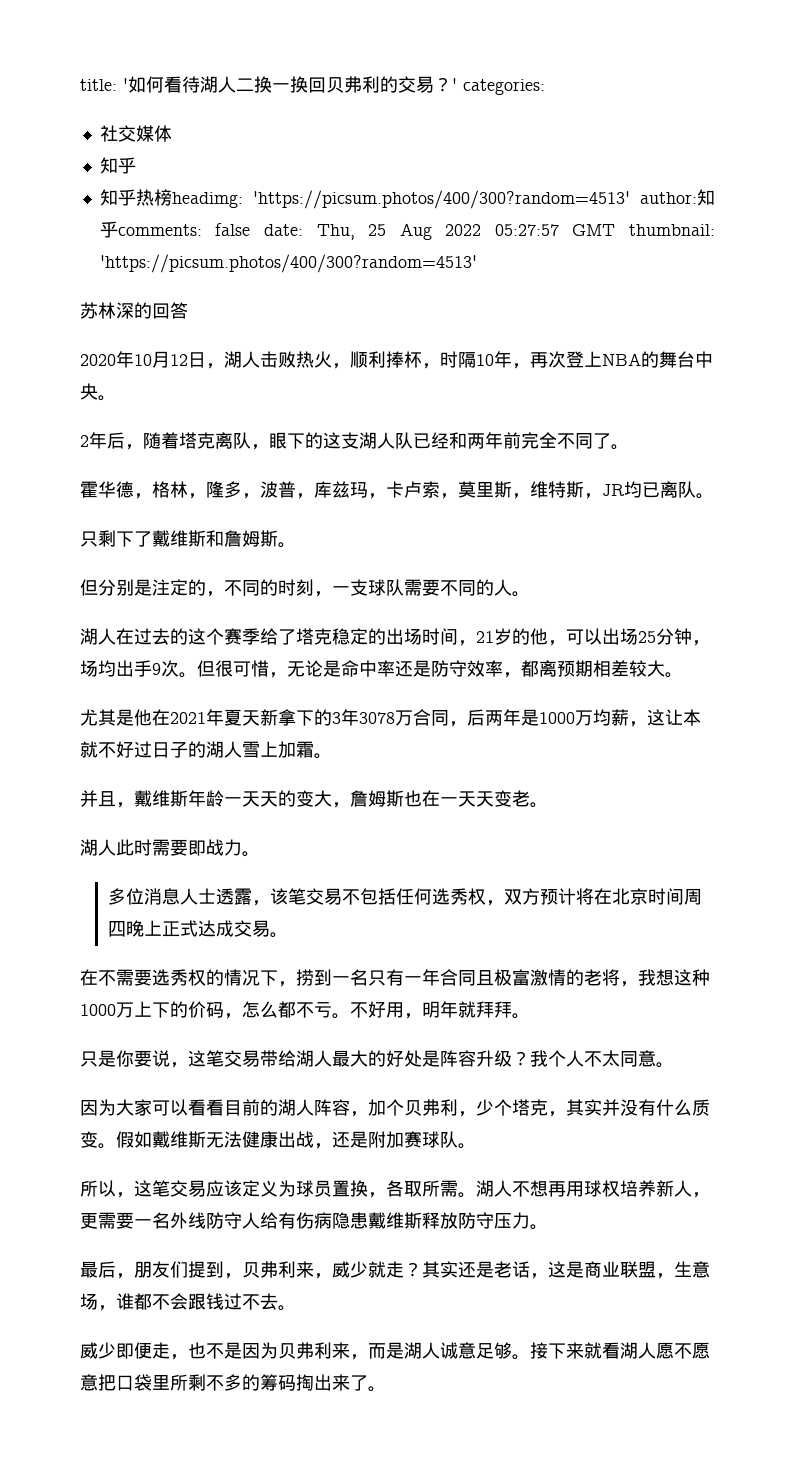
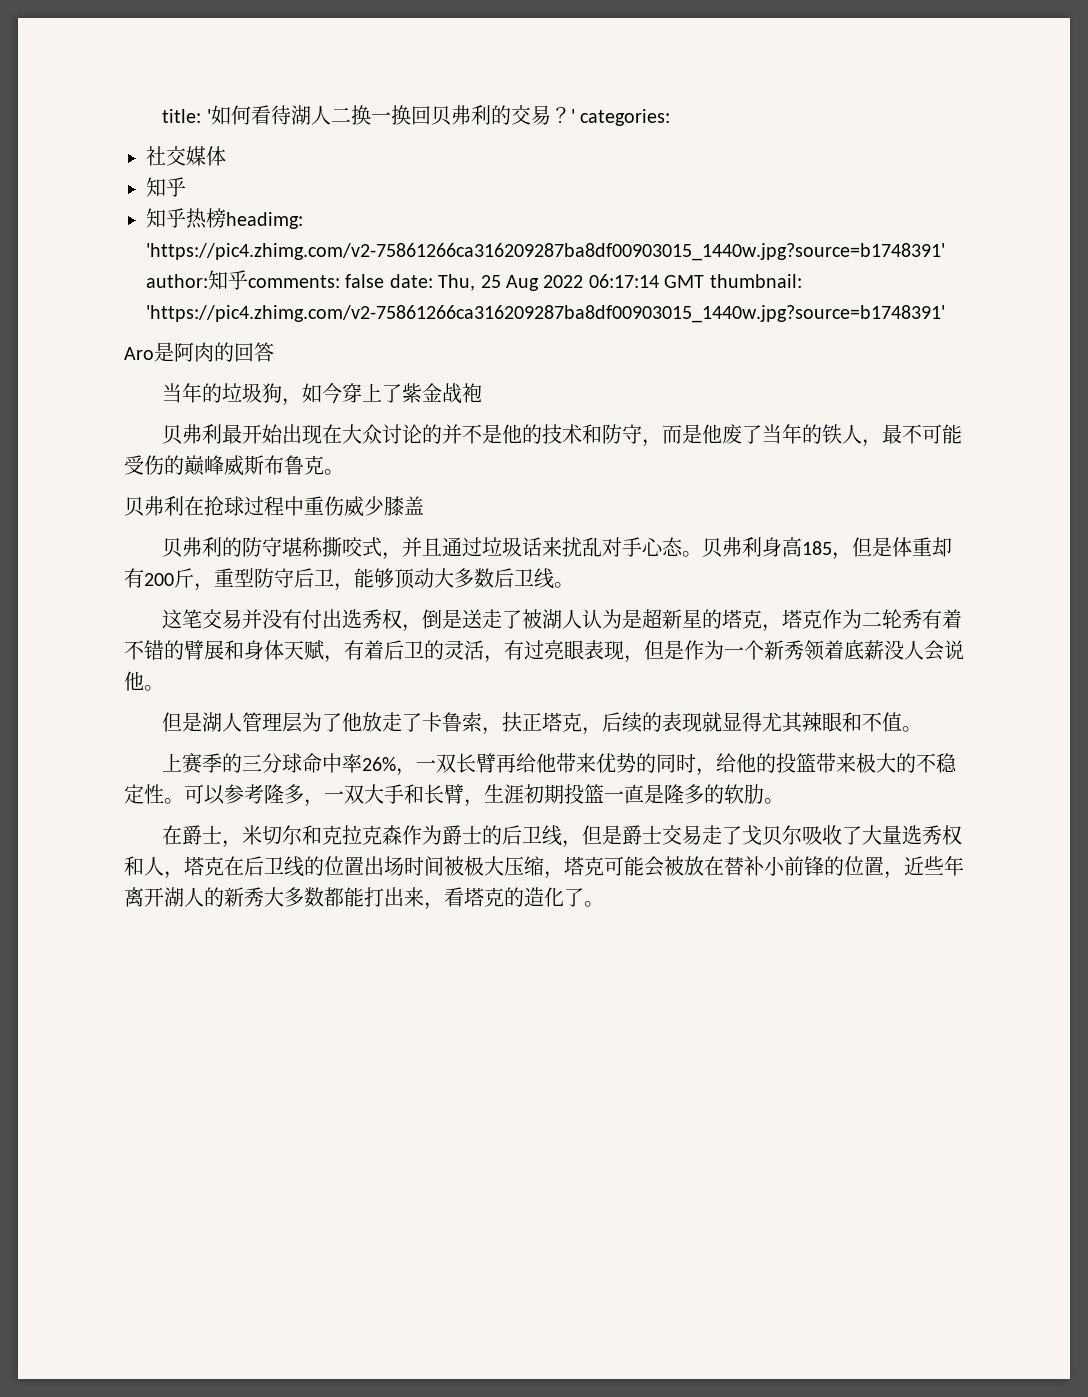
- 知乎热榜headimg: 'https://picsum.photos/400/300?random=4513' author:知乎comments: false date: Thu, 25 Aug 2022 05:27:57 GMT thumbnail: 'https://picsum.photos/400/300?random=4513'
- 苏林深的回答
- 2020年10月12日，湖人击败热火，顺利捧杯，时隔10年，再次登上NBA的舞台中央。
- 2年后，随着塔克离队，眼下的这支湖人队已经和两年前完全不同了。
- 霍华德，格林，隆多，波普，库兹玛，卡卢索，莫里斯，维特斯，JR均已离队。
- 只剩下了戴维斯和詹姆斯。
- 但分别是注定的，不同的时刻，一支球队需要不同的人。
- 湖人在过去的这个赛季给了塔克稳定的出场时间，21岁的他，可以出场25分钟，场均出手9次。但很可惜，无论是命中率还是防守效率，都离预期相差较大。
- 尤其是他在2021年夏天新拿下的3年3078万合同，后两年是1000万均薪，这让本就不好过日子的湖人雪上加霜。
- 并且，戴维斯年龄一天天的变大，詹姆斯也在一天天变老。
- 湖人此时需要即战力。
- 多位消息人士透露，该笔交易不包括任何选秀权，双方预计将在北京时间周四晚上正式达成交易。
- 在不需要选秀权的情况下，捞到一名只有一年合同且极富激情的老将，我想这种1000万上下的价码，怎么都不亏。不好用，明年就拜拜。
- 只是你要说，这笔交易带给湖人最大的好处是阵容升级？我个人不太同意。
- 因为大家可以看看目前的湖人阵容，加个贝弗利，少个塔克，其实并没有什么质变。假如戴维斯无法健康出战，还是附加赛球队。
- 所以，这笔交易应该定义为球员置换，各取所需。湖人不想再用球权培养新人，更需要一名外线防守人给有伤病隐患戴维斯释放防守压力。
- 最后，朋友们提到，贝弗利来，威少就走？其实还是老话，这是商业联盟，生意场，谁都不会跟钱过不去。
- 威少即便走，也不是因为贝弗利来，而是湖人诚意足够。接下来就看湖人愿不愿意把口袋里所剩不多的筹码掏出来了。
+ 知乎热榜headimg: 'https://pic4.zhimg.com/v2-75861266ca316209287ba8df00903015_1440w.jpg?source=b1748391' author:知乎comments: false date: Thu, 25 Aug 2022 06:17:14 GMT thumbnail: 'https://pic4.zhimg.com/v2-75861266ca316209287ba8df00903015_1440w.jpg?source=b1748391'
+ Aro是阿肉的回答
+ 当年的垃圾狗，如今穿上了紫金战袍
+ 贝弗利最开始出现在大众讨论的并不是他的技术和防守，而是他废了当年的铁人，最不可能受伤的巅峰威斯布鲁克。
+ 贝弗利在抢球过程中重伤威少膝盖
+ 贝弗利的防守堪称撕咬式，并且通过垃圾话来扰乱对手心态。贝弗利身高185，但是体重却有200斤，重型防守后卫，能够顶动大多数后卫线。
+ 这笔交易并没有付出选秀权，倒是送走了被湖人认为是超新星的塔克，塔克作为二轮秀有着不错的臂展和身体天赋，有着后卫的灵活，有过亮眼表现，但是作为一个新秀领着底薪没人会说他。
+ 但是湖人管理层为了他放走了卡鲁索，扶正塔克，后续的表现就显得尤其辣眼和不值。
+ 上赛季的三分球命中率26%，一双长臂再给他带来优势的同时，给他的投篮带来极大的不稳定性。可以参考隆多，一双大手和长臂，生涯初期投篮一直是隆多的软肋。
+ 在爵士，米切尔和克拉克森作为爵士的后卫线，但是爵士交易走了戈贝尔吸收了大量选秀权和人，塔克在后卫线的位置出场时间被极大压缩，塔克可能会被放在替补小前锋的位置，近些年离开湖人的新秀大多数都能打出来，看塔克的造化了。

